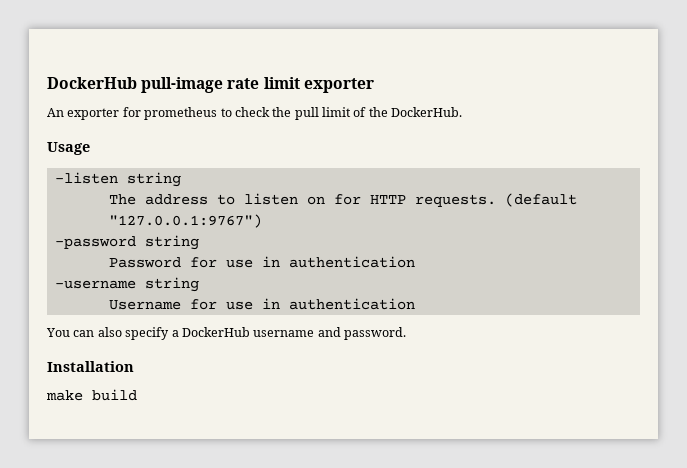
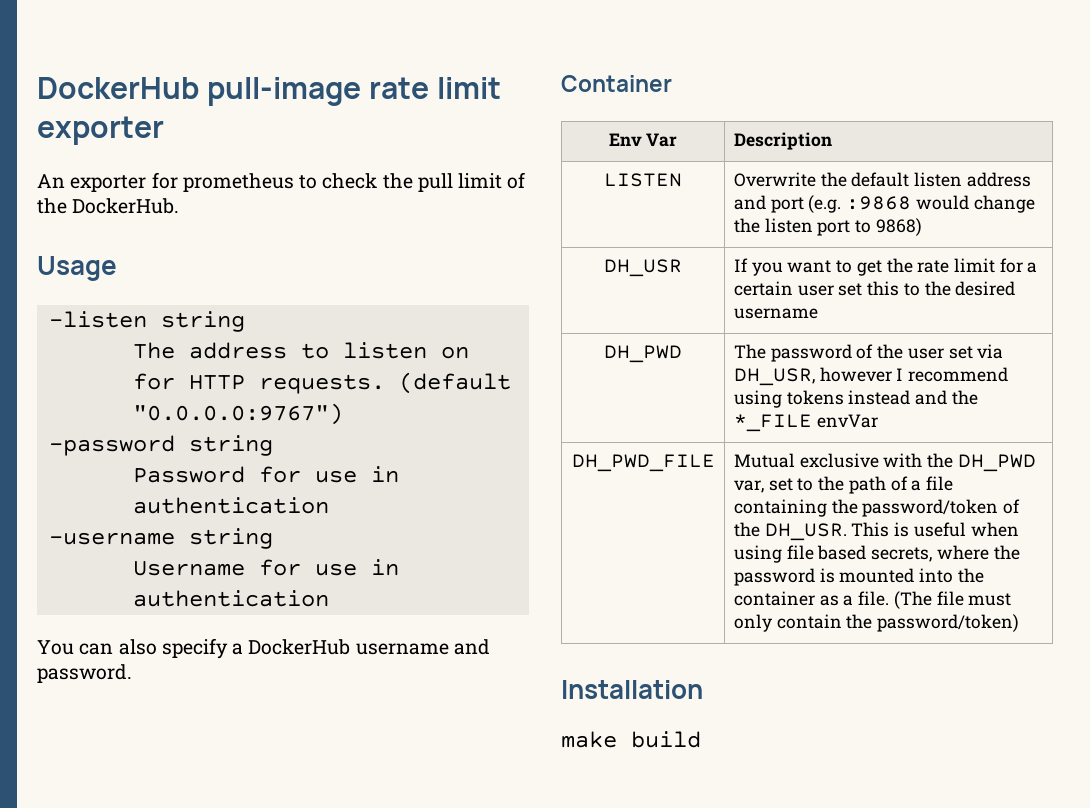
- (default "127.0.0.1:9767")
+ (default "0.0.0.0:9767")
+ Container
+ Env Var | Description
+ LISTEN | Overwrite the default listen address and port (e.g. :9868 would change the listen port to 9868)
+ DH_USR | If you want to get the rate limit for a certain user set this to the desired username
+ DH_PWD | The password of the user set via DH_USR, however I recommend using tokens instead and the *_FILE envVar
+ DH_PWD_FILE | Mutual exclusive with the DH_PWD var, set to the path of a file containing the password/token of the DH_USR. This is useful when using file based secrets, where the password is mounted into the container as a file. (The file must only contain the password/token)

